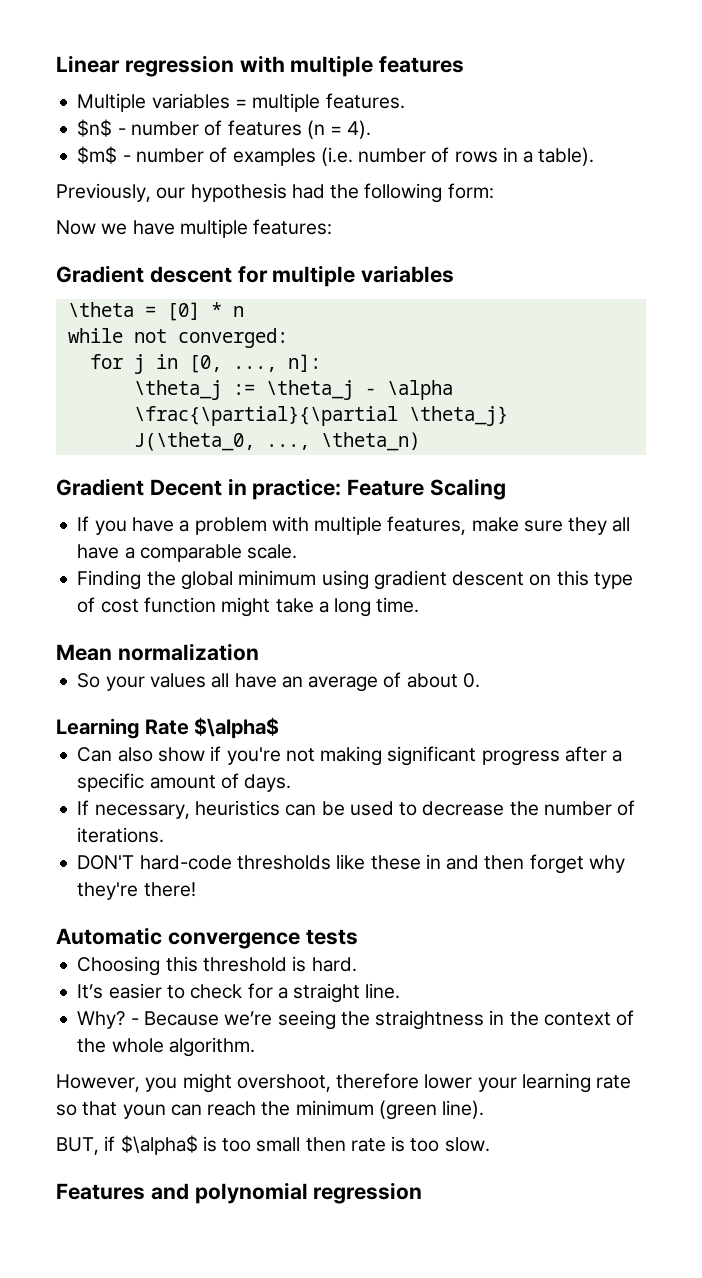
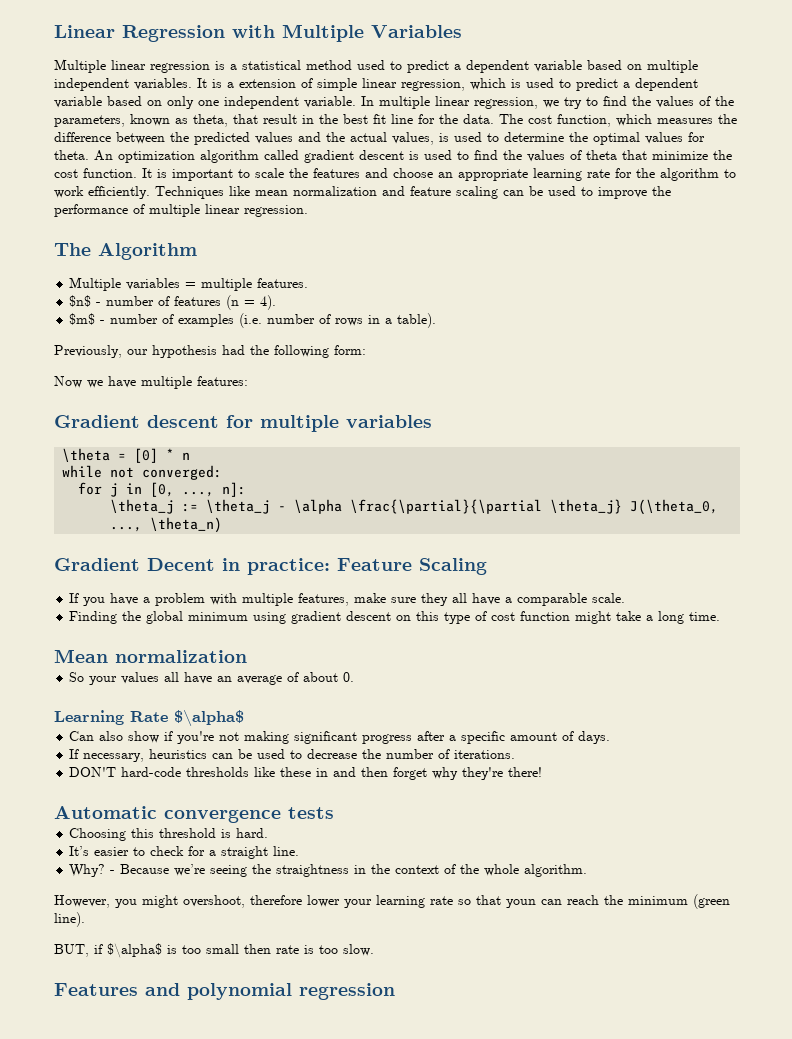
- Linear regression with multiple features
+ Linear Regression with Multiple Variables
+ Multiple linear regression is a statistical method used to predict a dependent variable based on multiple independent variables. It is a extension of simple linear regression, which is used to predict a dependent variable based on only one independent variable. In multiple linear regression, we try to find the values of the parameters, known as theta, that result in the best fit line for the data. The cost function, which measures the difference between the predicted values and the actual values, is used to determine the optimal values for theta. An optimization algorithm called gradient descent is used to find the values of theta that minimize the cost function. It is important to scale the features and choose an appropriate learning rate for the algorithm to work efficiently. Techniques like mean normalization and feature scaling can be used to improve the performance of multiple linear regression.
+ The Algorithm

